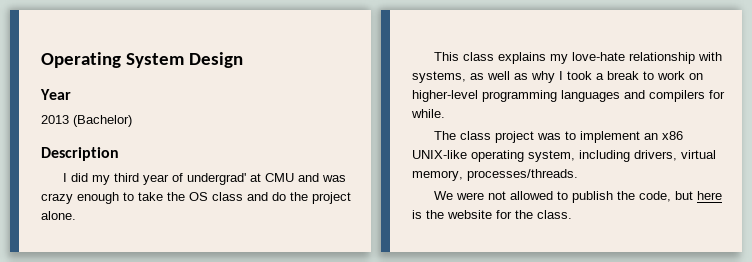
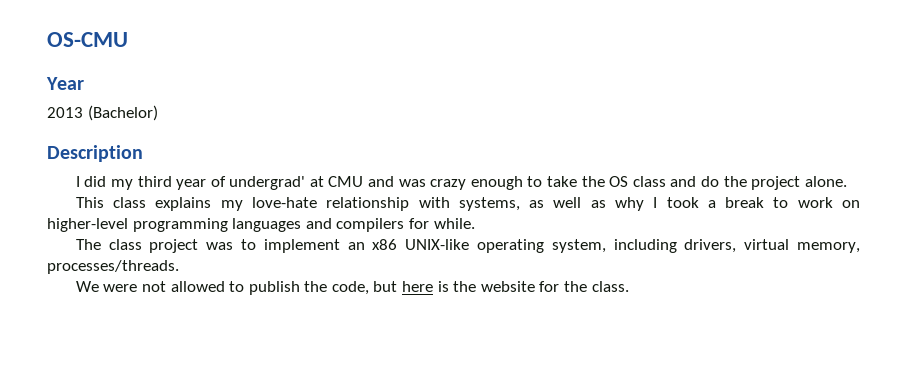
- Operating System Design
+ OS-CMU

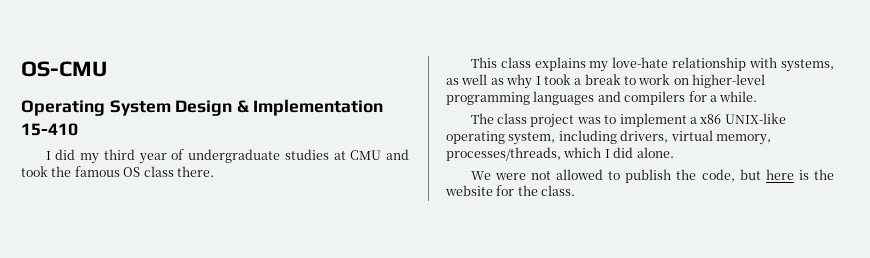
- Year
- 2013 (Bachelor)
- Description
+ Operating System Design & Implementation 15-410
- I did my third year of undergrad' at CMU and was crazy enough to take the OS class and do the project alone.
+ I did my third year of undergraduate studies at CMU and took the famous OS class there.
- This class explains my love-hate relationship with systems, as well as why I took a break to work on higher-level programming languages and compilers for while.
+ This class explains my love-hate relationship with systems, as well as why I took a break to work on higher-level programming languages and compilers for a while.
- The class project was to implement an x86 UNIX-like operating system, including drivers, virtual memory, processes/threads.
+ The class project was to implement a x86 UNIX-like operating system, including drivers, virtual memory, processes/threads, which I did alone.

